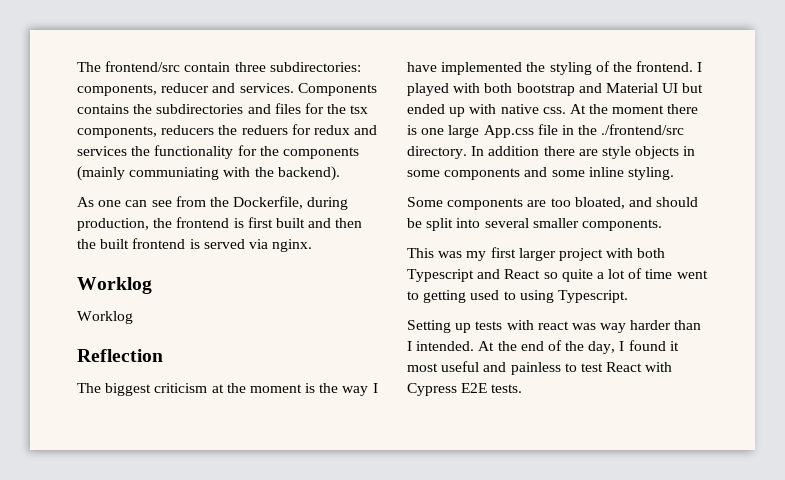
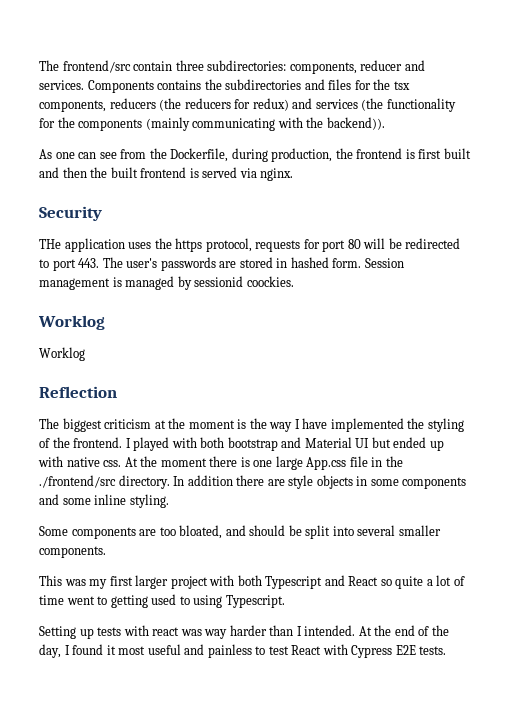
- Components contains the subdirectories and files for the tsx components, reducers the reduers for redux and services the functionality for the components (mainly communiating with the backend).
+ Components contains the subdirectories and files for the tsx components, reducers (the reducers for redux) and services (the functionality for the components (mainly communicating with the backend)).
+ Security
+ THe application uses the https protocol, requests for port 80 will be redirected to port 443. The user's passwords are stored in hashed form. Session management is managed by sessionid coockies.

